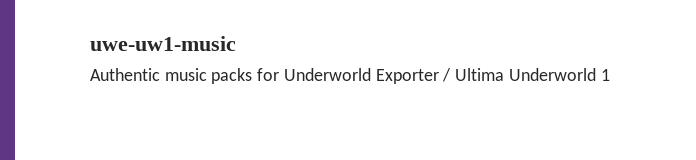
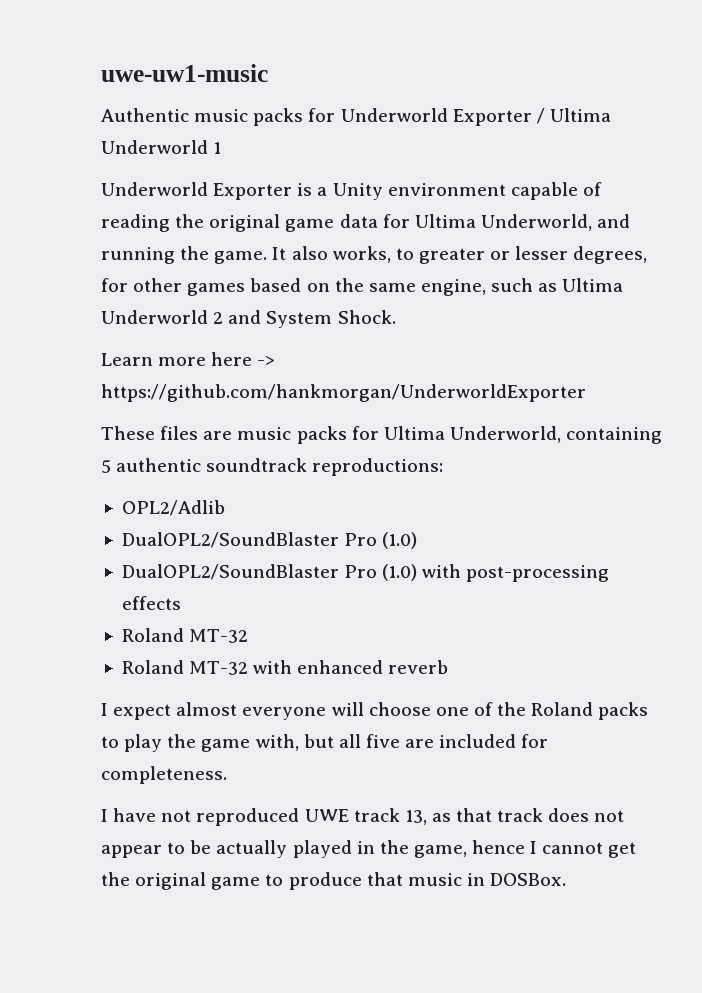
+ Underworld Exporter is a Unity environment capable of reading the original game data for Ultima Underworld, and running the game. It also works, to greater or lesser degrees, for other games based on the same engine, such as Ultima Underworld 2 and System Shock.
+ Learn more here -> https://github.com/hankmorgan/UnderworldExporter
+ These files are music packs for Ultima Underworld, containing 5 authentic soundtrack reproductions:
+ OPL2/Adlib
+ DualOPL2/SoundBlaster Pro (1.0)
+ DualOPL2/SoundBlaster Pro (1.0) with post-processing effects
+ Roland MT-32
+ Roland MT-32 with enhanced reverb
+ I expect almost everyone will choose one of the Roland packs to play the game with, but all five are included for completeness.
+ I have not reproduced UWE track 13, as that track does not appear to be actually played in the game, hence I cannot get the original game to produce that music in DOSBox.

